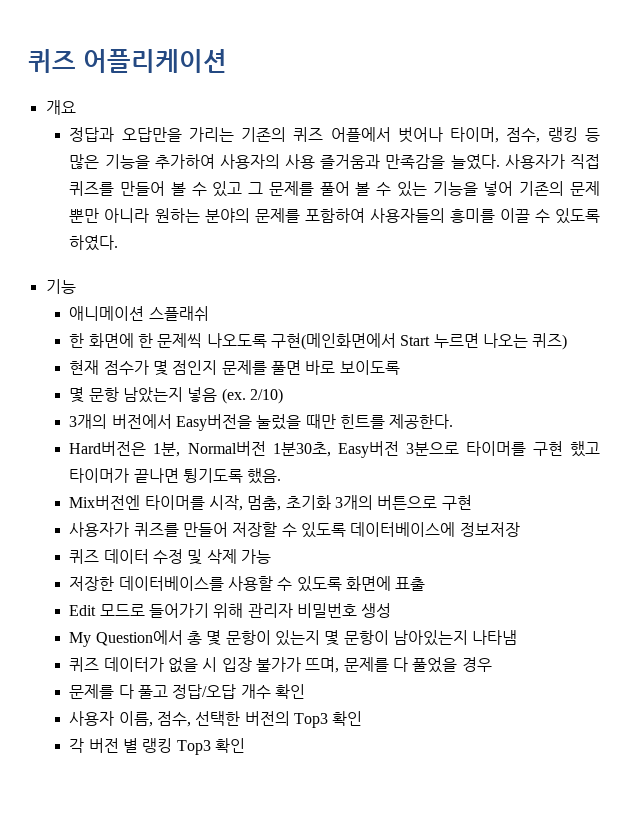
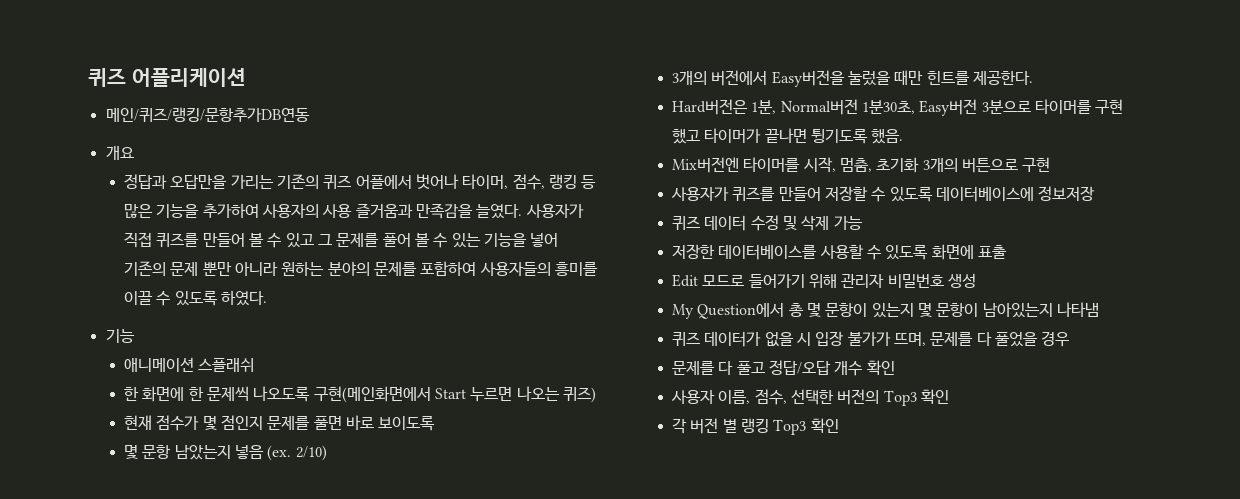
+ 메인/퀴즈/랭킹/문항추가DB연동

